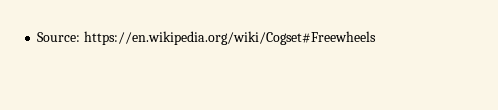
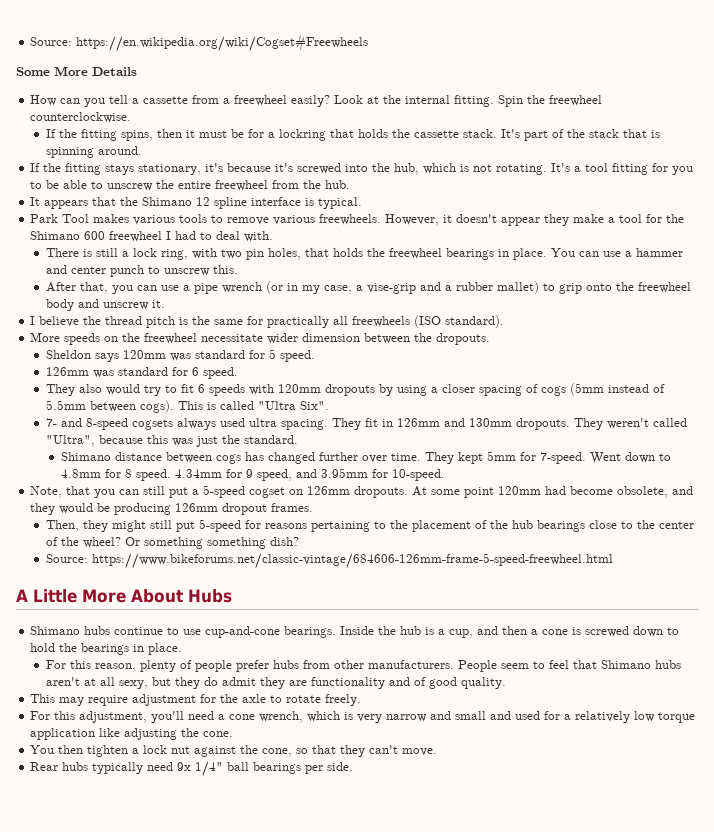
+ Some More Details
+ How can you tell a cassette from a freewheel easily? Look at the internal fitting. Spin the freewheel counterclockwise.
+ If the fitting spins, then it must be for a lockring that holds the cassette stack. It's part of the stack that is spinning around.
+ If the fitting stays stationary, it's because it's screwed into the hub, which is not rotating. It's a tool fitting for you to be able to unscrew the entire freewheel from the hub.
+ It appears that the Shimano 12 spline interface is typical.
+ Park Tool makes various tools to remove various freewheels. However, it doesn't appear they make a tool for the Shimano 600 freewheel I had to deal with.
+ There is still a lock ring, with two pin holes, that holds the freewheel bearings in place. You can use a hammer and center punch to unscrew this.
+ After that, you can use a pipe wrench (or in my case, a vise-grip and a rubber mallet) to grip onto the freewheel body and unscrew it.
+ I believe the thread pitch is the same for practically all freewheels (ISO standard).
+ More speeds on the freewheel necessitate wider dimension between the dropouts.
+ Sheldon says 120mm was standard for 5 speed.
+ 126mm was standard for 6 speed.
+ They also would try to fit 6 speeds with 120mm dropouts by using a closer spacing of cogs (5mm instead of 5.5mm between cogs). This is called "Ultra Six".
+ 7- and 8-speed cogsets always used ultra spacing. They fit in 126mm and 130mm dropouts. They weren't called "Ultra", because this was just the standard.
+ Shimano distance between cogs has changed further over time. They kept 5mm for 7-speed. Went down to 4.8mm for 8 speed. 4.34mm for 9 speed, and 3.95mm for 10-speed.
+ Note, that you can still put a 5-speed cogset on 126mm dropouts. At some point 120mm had become obsolete, and they would be producing 126mm dropout frames.
+ Then, they might still put 5-speed for reasons pertaining to the placement of the hub bearings close to the center of the wheel? Or something something dish?
+ Source: https://www.bikeforums.net/classic-vintage/684606-126mm-frame-5-speed-freewheel.html
+ A Little More About Hubs
+ Shimano hubs continue to use cup-and-cone bearings. Inside the hub is a cup, and then a cone is screwed down to hold the bearings in place.
+ For this reason, plenty of people prefer hubs from other manufacturers. People seem to feel that Shimano hubs aren't at all sexy, but they do admit they are functionality and of good quality.
+ This may require adjustment for the axle to rotate freely.
+ For this adjustment, you'll need a cone wrench, which is very narrow and small and used for a relatively low torque application like adjusting the cone.
+ You then tighten a lock nut against the cone, so that they can't move.
+ Rear hubs typically need 9x 1/4" ball bearings per side.

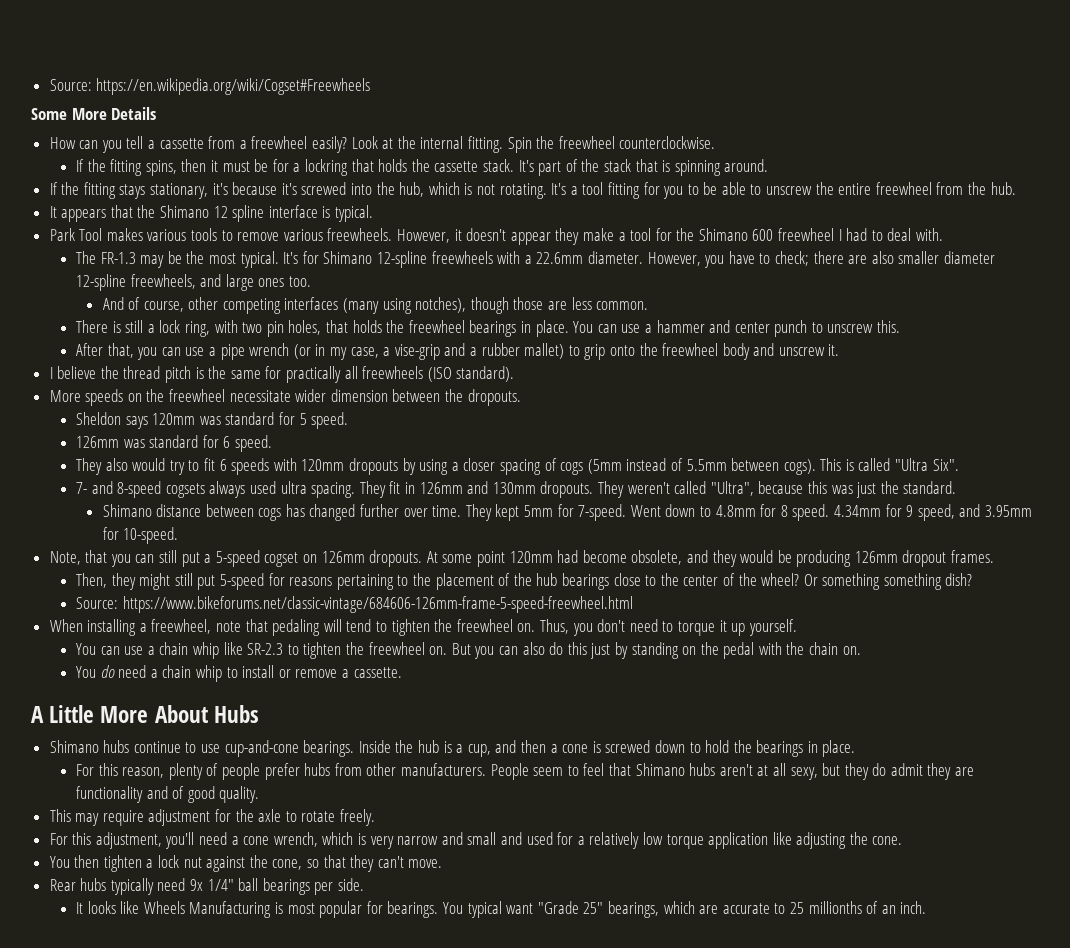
+ The FR-1.3 may be the most typical. It's for Shimano 12-spline freewheels with a 22.6mm diameter. However, you have to check; there are also smaller diameter 12-spline freewheels, and large ones too.
+ And of course, other competing interfaces (many using notches), though those are less common.
+ When installing a freewheel, note that pedaling will tend to tighten the freewheel on. Thus, you don't need to torque it up yourself.
+ You can use a chain whip like SR-2.3 to tighten the freewheel on. But you can also do this just by standing on the pedal with the chain on.
+ You do need a chain whip to install or remove a cassette.
+ It looks like Wheels Manufacturing is most popular for bearings. You typical want "Grade 25" bearings, which are accurate to 25 millionths of an inch.

